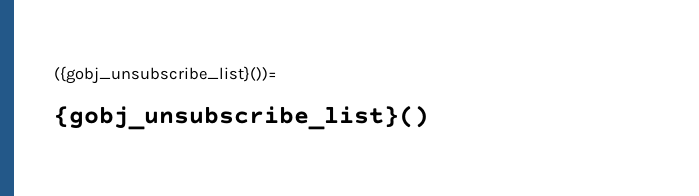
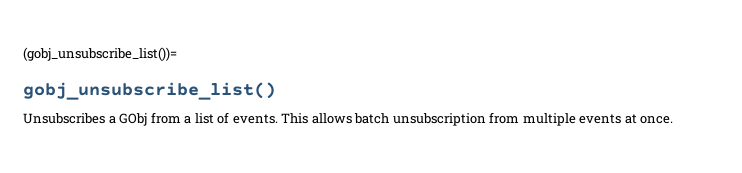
- ({gobj_unsubscribe_list}())=
- {gobj_unsubscribe_list}()
+ (gobj_unsubscribe_list())=
+ gobj_unsubscribe_list()
+ Unsubscribes a GObj from a list of events. This allows batch unsubscription from multiple events at once.

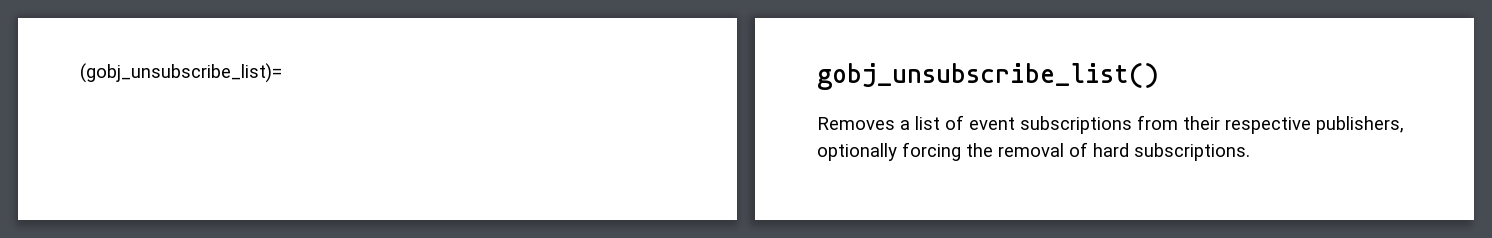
- (gobj_unsubscribe_list())=
+ (gobj_unsubscribe_list)=
- Unsubscribes a GObj from a list of events. This allows batch unsubscription from multiple events at once.
+ Removes a list of event subscriptions from their respective publishers, optionally forcing the removal of hard subscriptions.

